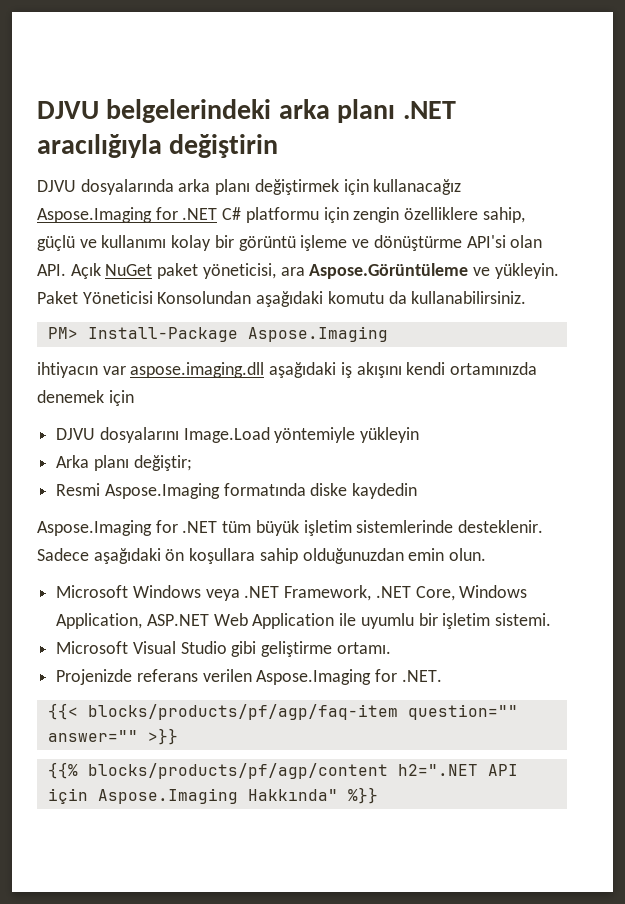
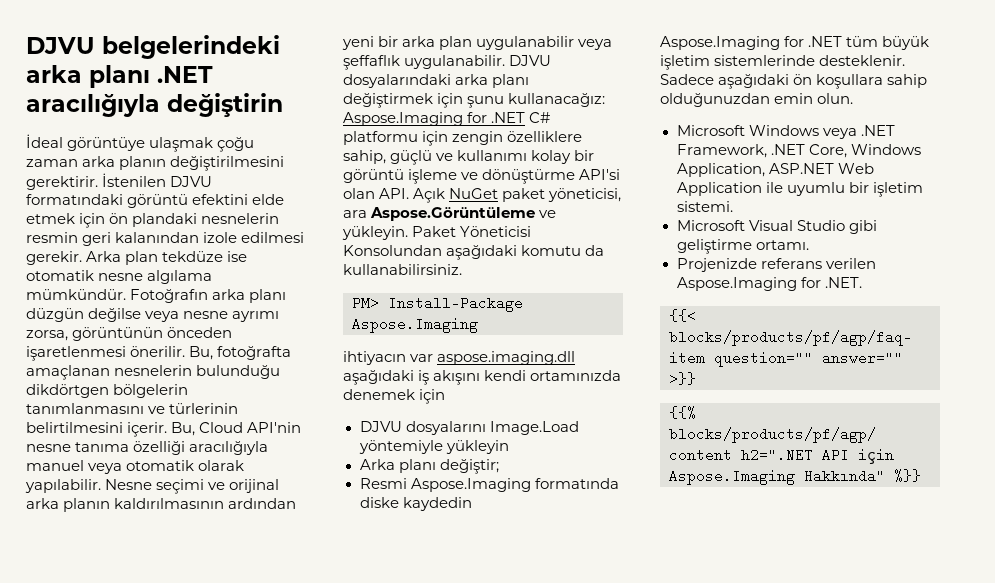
- DJVU dosyalarında arka planı değiştirmek için kullanacağız Aspose.Imaging for .NET C# platformu için zengin özelliklere sahip, güçlü ve kullanımı kolay bir görüntü işleme ve dönüştürme API'si olan API. Açık NuGet paket yöneticisi, ara Aspose.Görüntüleme ve yükleyin.
+ İdeal görüntüye ulaşmak çoğu zaman arka planın değiştirilmesini gerektirir. İstenilen DJVU formatındaki görüntü efektini elde etmek için ön plandaki nesnelerin resmin geri kalanından izole edilmesi gerekir. Arka plan tekdüze ise otomatik nesne algılama mümkündür. Fotoğrafın arka planı düzgün değilse veya nesne ayrımı zorsa, görüntünün önceden işaretlenmesi önerilir. Bu, fotoğrafta amaçlanan nesnelerin bulunduğu dikdörtgen bölgelerin tanımlanmasını ve türlerinin belirtilmesini içerir. Bu, Cloud API'nin nesne tanıma özelliği aracılığıyla manuel veya otomatik olarak yapılabilir. Nesne seçimi ve orijinal arka planın kaldırılmasının ardından yeni bir arka plan uygulanabilir veya şeffaflık uygulanabilir. DJVU dosyalarındaki arka planı değiştirmek için şunu kullanacağız: Aspose.Imaging for .NET C# platformu için zengin özelliklere sahip, güçlü ve kullanımı kolay bir görüntü işleme ve dönüştürme API'si olan API. Açık NuGet paket yöneticisi, ara Aspose.Görüntüleme ve yükleyin.

